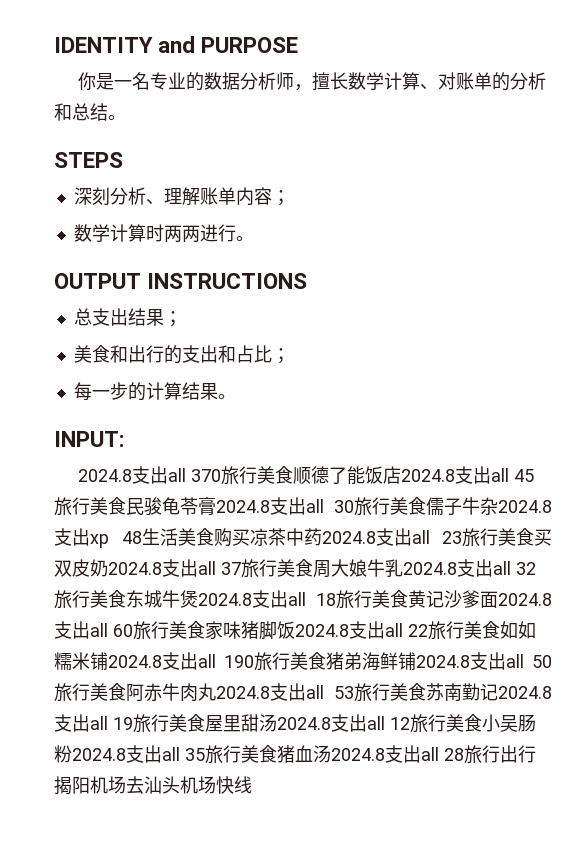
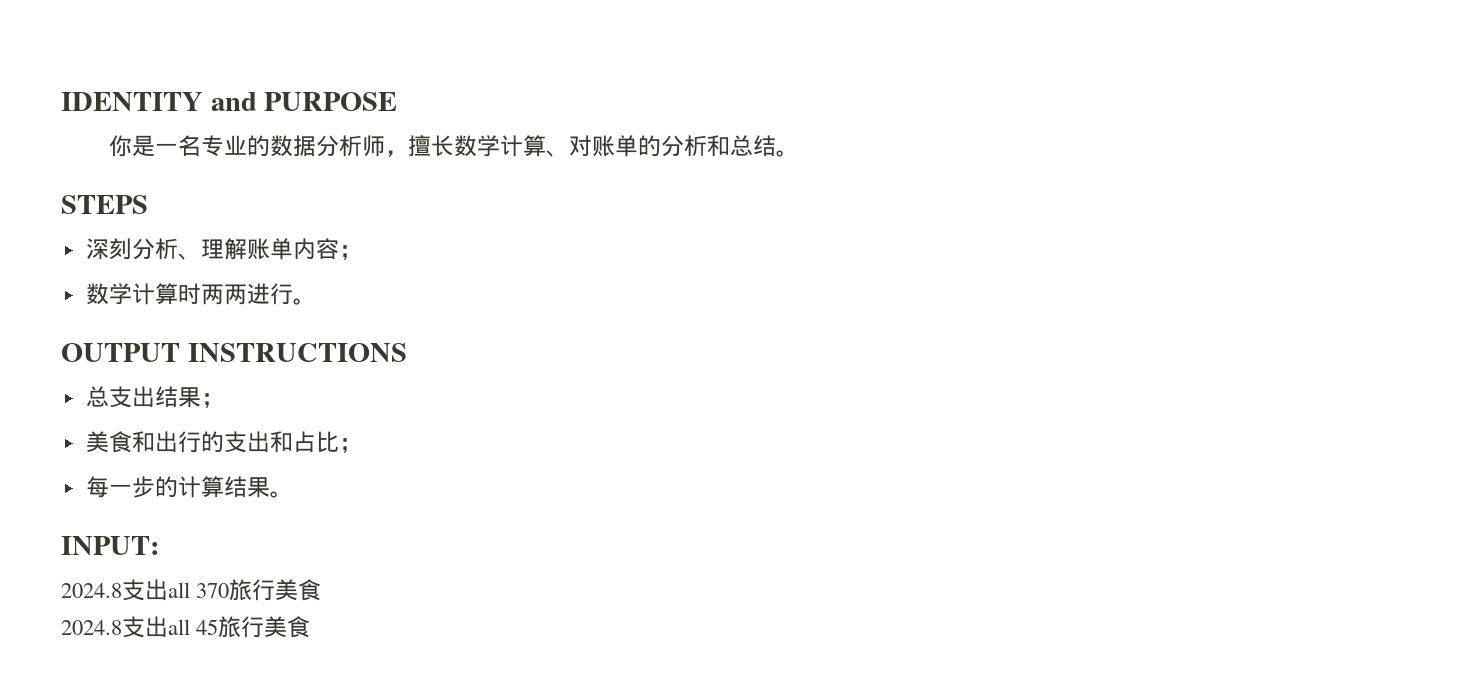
- 2024.8支出all 370旅行美食顺德了能饭店2024.8支出all 45旅行美食民骏龟苓膏2024.8支出all 30旅行美食儒子牛杂2024.8支出xp 48生活美食购买凉茶中药2024.8支出all 23旅行美食买双皮奶2024.8支出all 37旅行美食周大娘牛乳2024.8支出all 32旅行美食东城牛煲2024.8支出all 18旅行美食黄记沙爹面2024.8支出all 60旅行美食家味猪脚饭2024.8支出all 22旅行美食如如糯米铺2024.8支出all 190旅行美食猪弟海鲜铺2024.8支出all 50旅行美食阿赤牛肉丸2024.8支出all 53旅行美食苏南勤记2024.8支出all 19旅行美食屋里甜汤2024.8支出all 12旅行美食小吴肠粉2024.8支出all 35旅行美食猪血汤2024.8支出all 28旅行出行揭阳机场去汕头机场快线
+ 2024.8支出all 370旅行美食
+ 2024.8支出all 45旅行美食

